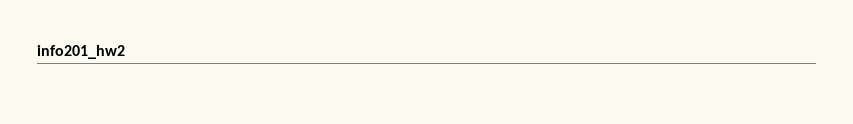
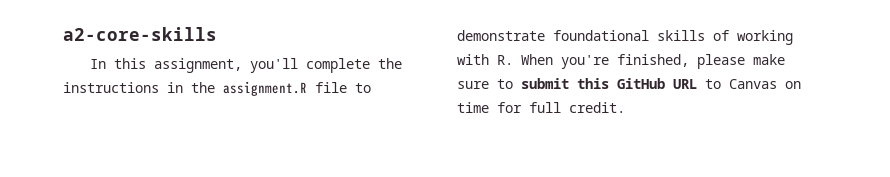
- info201_hw2
+ a2-core-skills
+ In this assignment, you'll complete the instructions in the assignment.R file to demonstrate foundational skills of working with R. When you're finished, please make sure to submit this GitHub URL to Canvas on time for full credit.

